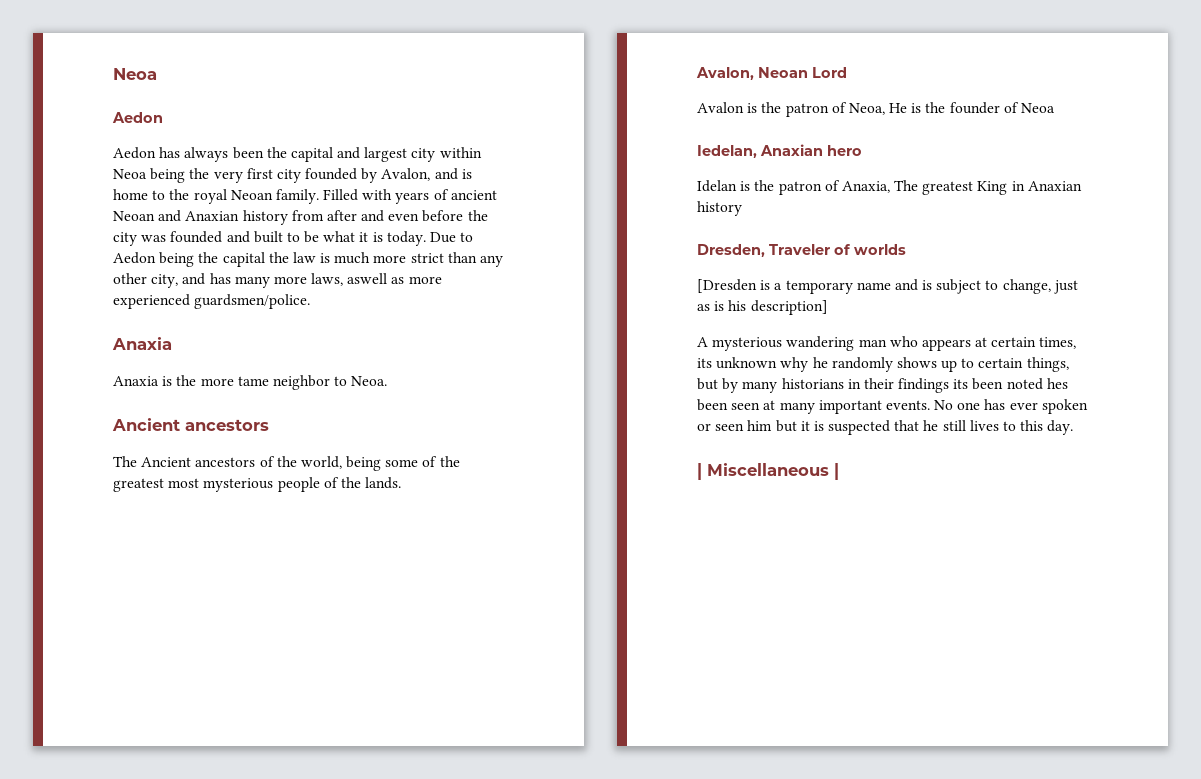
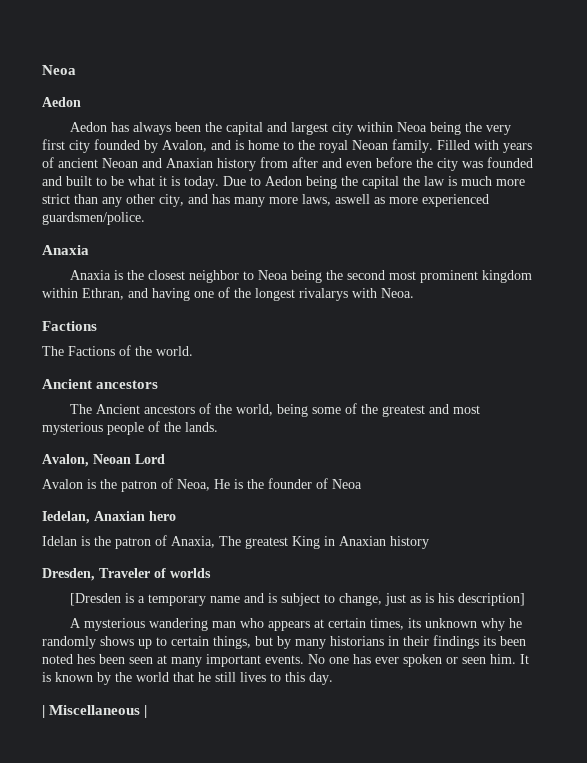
- Anaxia is the more tame neighbor to Neoa.
+ Anaxia is the closest neighbor to Neoa being the second most prominent kingdom within Ethran, and having one of the longest rivalarys with Neoa.
+ Factions
+ The Factions of the world.
- The Ancient ancestors of the world, being some of the greatest most mysterious people of the lands.
+ The Ancient ancestors of the world, being some of the greatest and most mysterious people of the lands.
- No one has ever spoken or seen him but it is suspected that he still lives to this day.
+ No one has ever spoken or seen him. It is known by the world that he still lives to this day.

